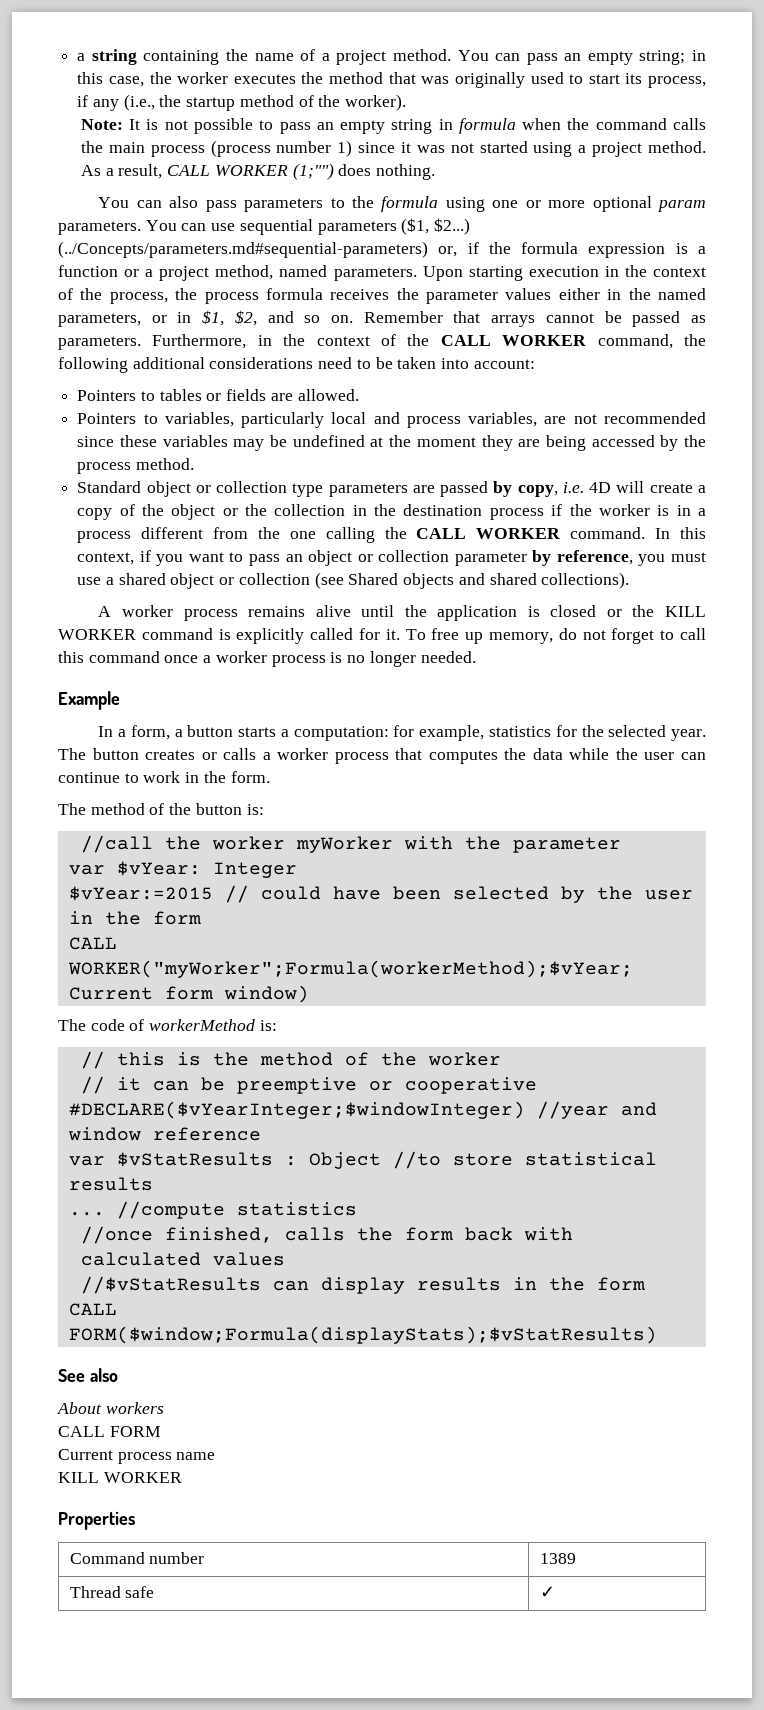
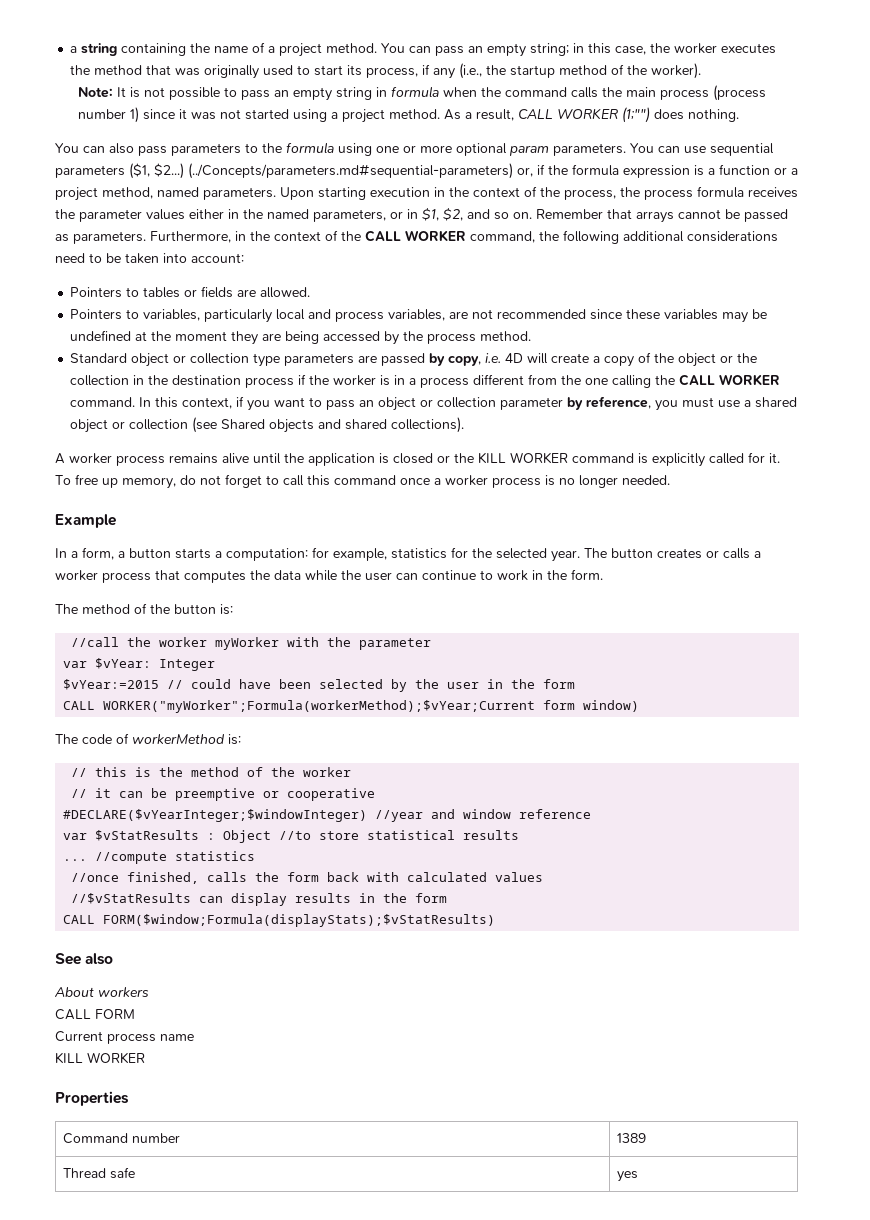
- Thread safe | ✓
+ Thread safe | yes

